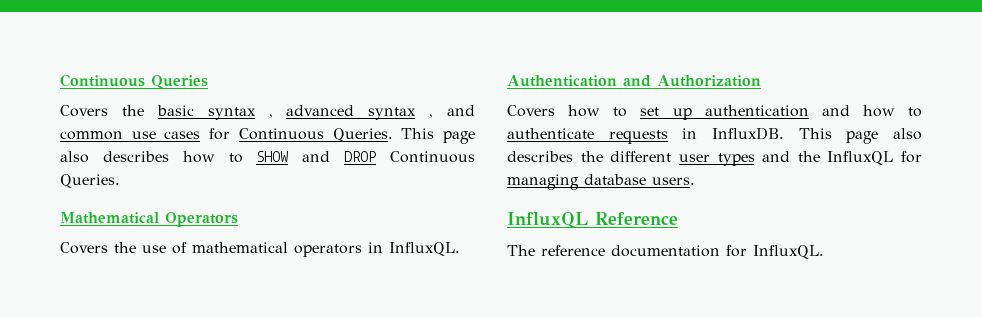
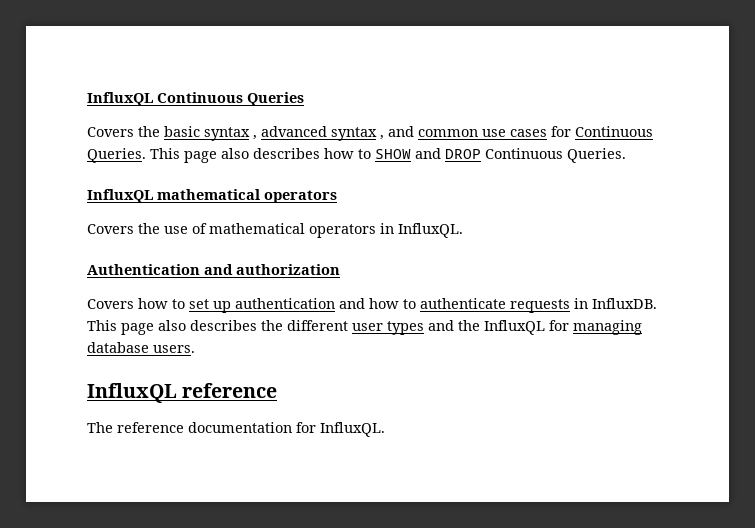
- Continuous Queries
+ InfluxQL Continuous Queries
- Mathematical Operators
+ InfluxQL mathematical operators
- Authentication and Authorization
+ Authentication and authorization
- InfluxQL Reference
+ InfluxQL reference

